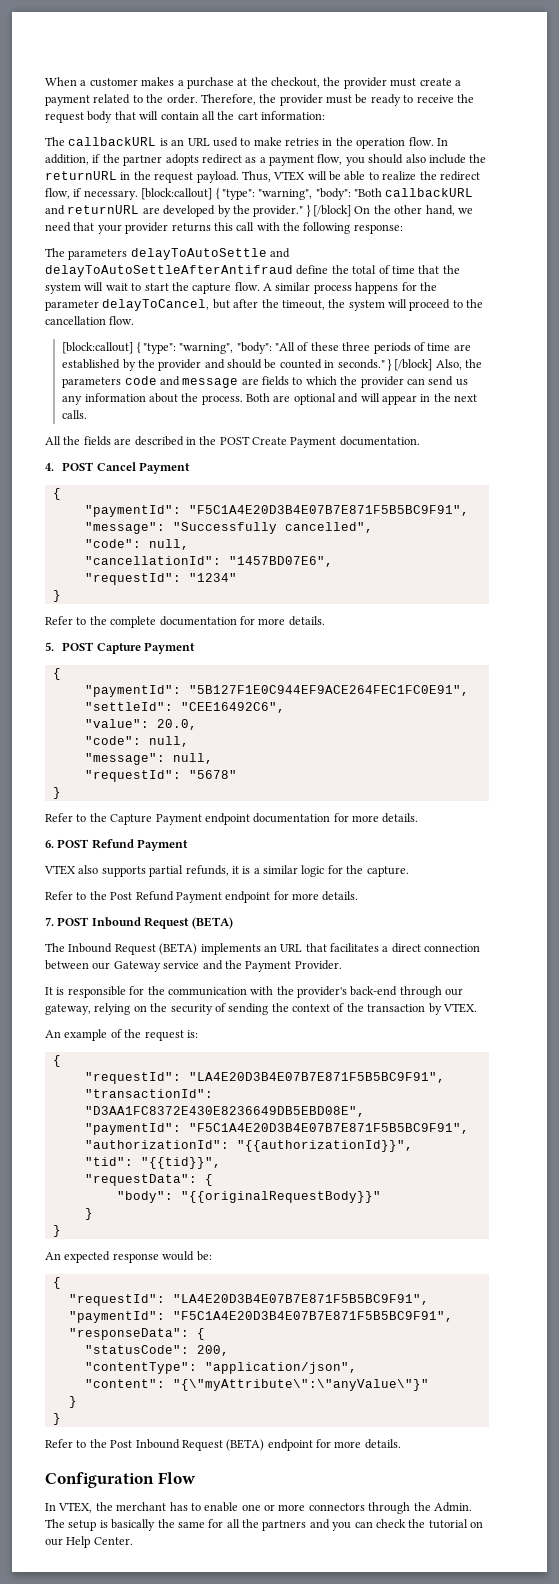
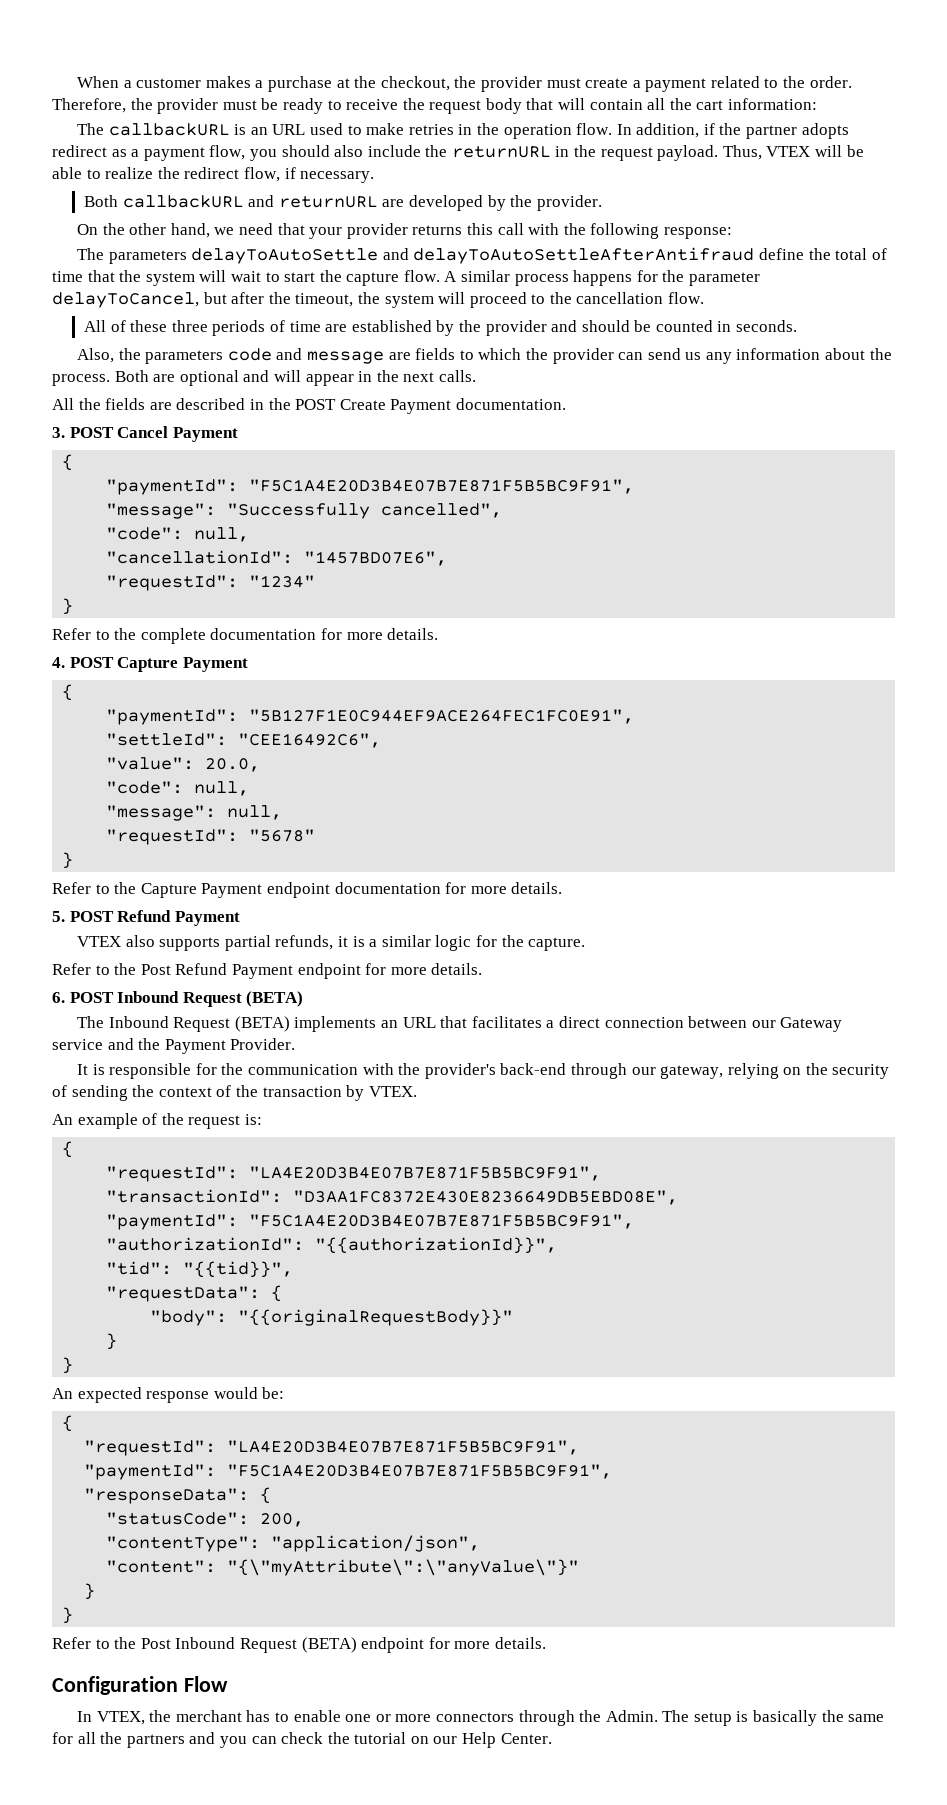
- Thus, VTEX will be able to realize the redirect flow, if necessary. [block:callout] { "type": "warning", "body": "Both callbackURL and returnURL are developed by the provider." } [/block] On the other hand, we need that your provider returns this call with the following response:
+ Thus, VTEX will be able to realize the redirect flow, if necessary.
+ Both callbackURL and returnURL are developed by the provider.
+ On the other hand, we need that your provider returns this call with the following response:
- [block:callout] { "type": "warning", "body": "All of these three periods of time are established by the provider and should be counted in seconds." } [/block] Also, the parameters code and message are fields to which the provider can send us any information about the process.
+ All of these three periods of time are established by the provider and should be counted in seconds.
+ Also, the parameters code and message are fields to which the provider can send us any information about the process.
- 4. POST Cancel Payment
+ 3. POST Cancel Payment
- 5. POST Capture Payment
+ 4. POST Capture Payment
- 6. POST Refund Payment
+ 5. POST Refund Payment
- 7. POST Inbound Request (BETA)
+ 6. POST Inbound Request (BETA)

